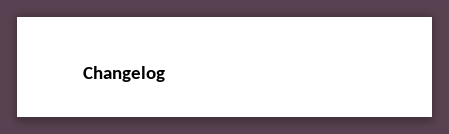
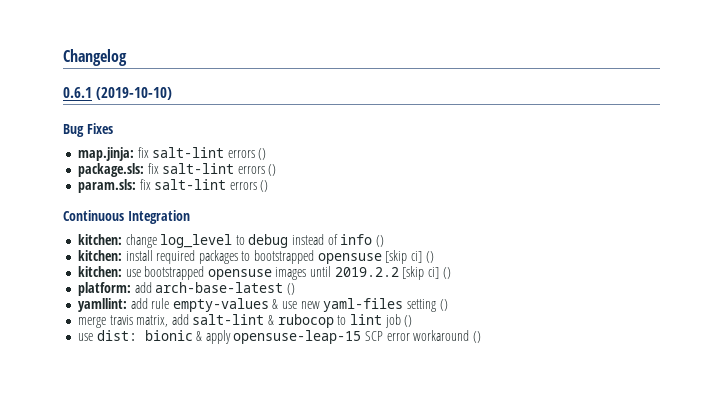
+ 0.6.1 (2019-10-10)
+ Bug Fixes
+ map.jinja: fix salt-lint errors ()
+ package.sls: fix salt-lint errors ()
+ param.sls: fix salt-lint errors ()
+ Continuous Integration
+ kitchen: change log_level to debug instead of info ()
+ kitchen: install required packages to bootstrapped opensuse [skip ci] ()
+ kitchen: use bootstrapped opensuse images until 2019.2.2 [skip ci] ()
+ platform: add arch-base-latest ()
+ yamllint: add rule empty-values & use new yaml-files setting ()
+ merge travis matrix, add salt-lint & rubocop to lint job ()
+ use dist: bionic & apply opensuse-leap-15 SCP error workaround ()

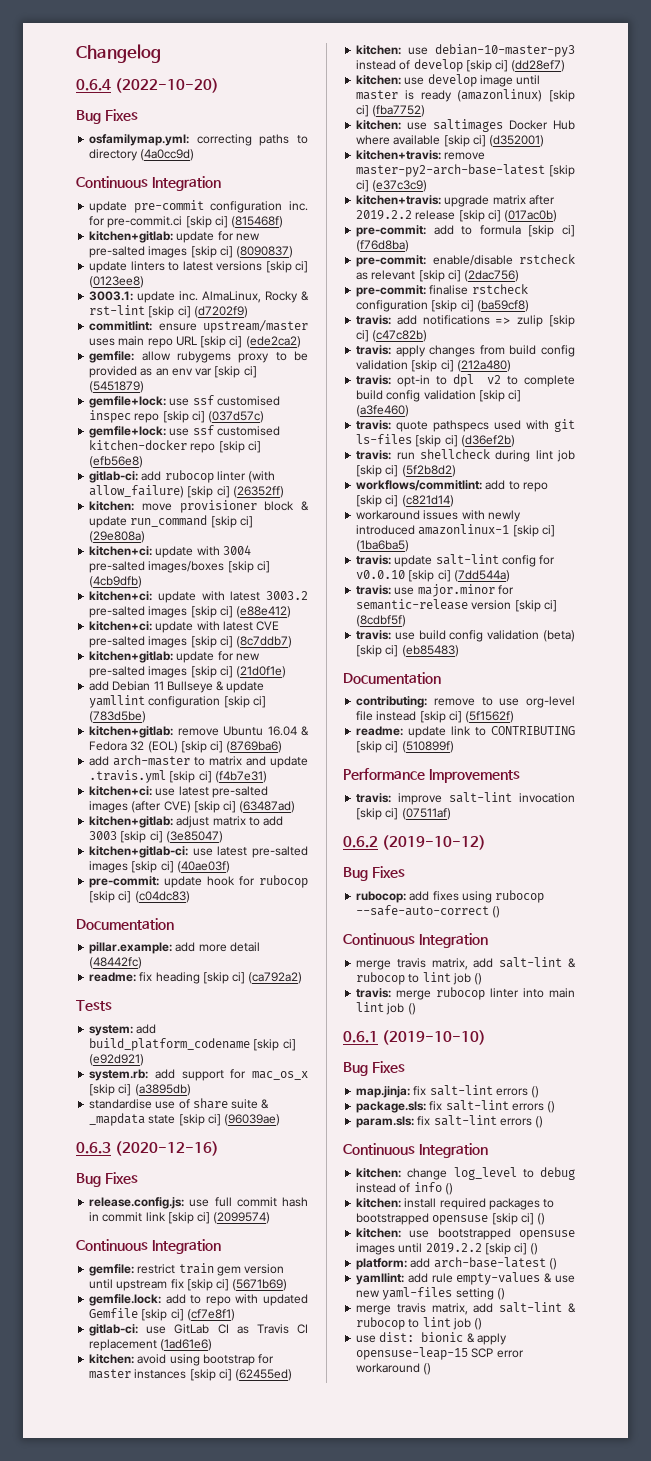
+ 0.6.4 (2022-10-20)
+ Bug Fixes
+ osfamilymap.yml: correcting paths to directory (4a0cc9d)
+ Continuous Integration
+ update pre-commit configuration inc. for pre-commit.ci [skip ci] (815468f)
+ kitchen+gitlab: update for new pre-salted images [skip ci] (8090837)
+ update linters to latest versions [skip ci] (0123ee8)
+ 3003.1: update inc. AlmaLinux, Rocky & rst-lint [skip ci] (d7202f9)
+ commitlint: ensure upstream/master uses main repo URL [skip ci] (ede2ca2)
+ gemfile: allow rubygems proxy to be provided as an env var [skip ci] (5451879)
+ gemfile+lock: use ssf customised inspec repo [skip ci] (037d57c)
+ gemfile+lock: use ssf customised kitchen-docker repo [skip ci] (efb56e8)
+ gitlab-ci: add rubocop linter (with allow_failure) [skip ci] (26352ff)
+ kitchen: move provisioner block & update run_command [skip ci] (29e808a)
+ kitchen+ci: update with 3004 pre-salted images/boxes [skip ci] (4cb9dfb)
+ kitchen+ci: update with latest 3003.2 pre-salted images [skip ci] (e88e412)
+ kitchen+ci: update with latest CVE pre-salted images [skip ci] (8c7ddb7)
+ kitchen+gitlab: update for new pre-salted images [skip ci] (21d0f1e)
+ add Debian 11 Bullseye & update yamllint configuration [skip ci] (783d5be)
+ kitchen+gitlab: remove Ubuntu 16.04 & Fedora 32 (EOL) [skip ci] (8769ba6)
+ add arch-master to matrix and update .travis.yml [skip ci] (f4b7e31)
+ kitchen+ci: use latest pre-salted images (after CVE) [skip ci] (63487ad)
+ kitchen+gitlab: adjust matrix to add 3003 [skip ci] (3e85047)
+ kitchen+gitlab-ci: use latest pre-salted images [skip ci] (40ae03f)
+ pre-commit: update hook for rubocop [skip ci] (c04dc83)
+ Documentation
+ pillar.example: add more detail (48442fc)
+ readme: fix heading [skip ci] (ca792a2)
+ Tests
+ system: add build_platform_codename [skip ci] (e92d921)
+ system.rb: add support for mac_os_x [skip ci] (a3895db)
+ standardise use of share suite & _mapdata state [skip ci] (96039ae)
+ 0.6.3 (2020-12-16)
+ Bug Fixes
+ release.config.js: use full commit hash in commit link [skip ci] (2099574)
+ Continuous Integration
+ gemfile: restrict train gem version until upstream fix [skip ci] (5671b69)
+ gemfile.lock: add to repo with updated Gemfile [skip ci] (cf7e8f1)
+ gitlab-ci: use GitLab CI as Travis CI replacement (1ad61e6)
+ kitchen: avoid using bootstrap for master instances [skip ci] (62455ed)
+ kitchen: use debian-10-master-py3 instead of develop [skip ci] (dd28ef7)
+ kitchen: use develop image until master is ready (amazonlinux) [skip ci] (fba7752)
+ kitchen: use saltimages Docker Hub where available [skip ci] (d352001)
+ kitchen+travis: remove master-py2-arch-base-latest [skip ci] (e37c3c9)
+ kitchen+travis: upgrade matrix after 2019.2.2 release [skip ci] (017ac0b)
+ pre-commit: add to formula [skip ci] (f76d8ba)
+ pre-commit: enable/disable rstcheck as relevant [skip ci] (2dac756)
+ pre-commit: finalise rstcheck configuration [skip ci] (ba59cf8)
+ travis: add notifications => zulip [skip ci] (c47c82b)
+ travis: apply changes from build config validation [skip ci] (212a480)
+ travis: opt-in to dpl v2 to complete build config validation [skip ci] (a3fe460)
+ travis: quote pathspecs used with git ls-files [skip ci] (d36ef2b)
+ travis: run shellcheck during lint job [skip ci] (5f2b8d2)
+ workflows/commitlint: add to repo [skip ci] (c821d14)
+ workaround issues with newly introduced amazonlinux-1 [skip ci] (1ba6ba5)
+ travis: update salt-lint config for v0.0.10 [skip ci] (7dd544a)
+ travis: use major.minor for semantic-release version [skip ci] (8cdbf5f)
+ travis: use build config validation (beta) [skip ci] (eb85483)
+ Documentation
+ contributing: remove to use org-level file instead [skip ci] (5f1562f)
+ readme: update link to CONTRIBUTING [skip ci] (510899f)
+ Performance Improvements
+ travis: improve salt-lint invocation [skip ci] (07511af)
+ 0.6.2 (2019-10-12)
+ Bug Fixes
+ rubocop: add fixes using rubocop --safe-auto-correct ()
+ Continuous Integration
+ merge travis matrix, add salt-lint & rubocop to lint job ()
+ travis: merge rubocop linter into main lint job ()

